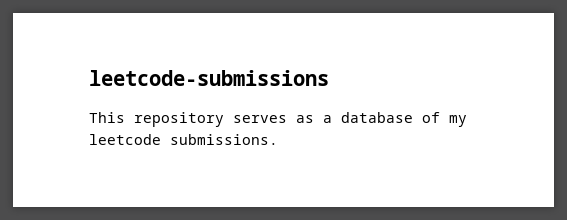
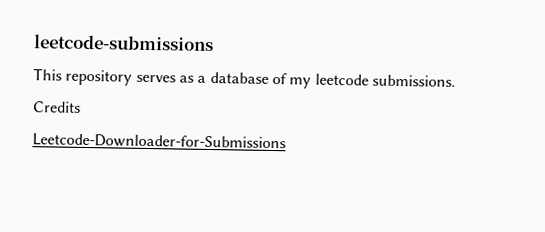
+ Credits
+ Leetcode-Downloader-for-Submissions

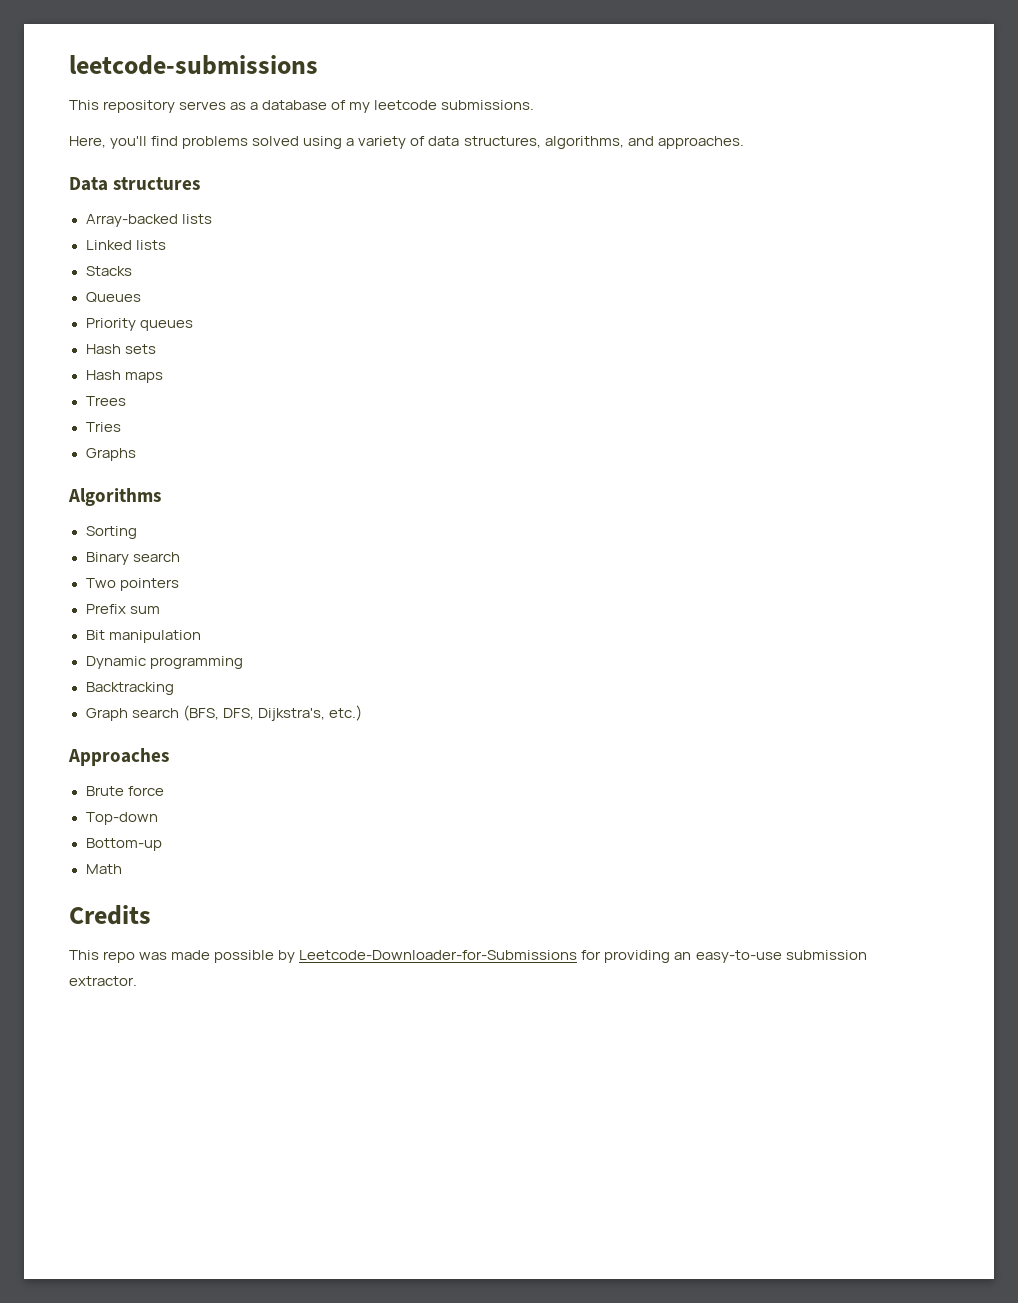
+ Here, you'll find problems solved using a variety of data structures, algorithms, and approaches.
+ Data structures
+ Array-backed lists
+ Linked lists
+ Stacks
+ Queues
+ Priority queues
+ Hash sets
+ Hash maps
+ Trees
+ Tries
+ Graphs
+ Algorithms
+ Sorting
+ Binary search
+ Two pointers
+ Prefix sum
+ Bit manipulation
+ Dynamic programming
+ Backtracking
+ Graph search (BFS, DFS, Dijkstra's, etc.)
+ Approaches
+ Brute force
+ Top-down
+ Bottom-up
+ Math
  Credits
- Leetcode-Downloader-for-Submissions
+ This repo was made possible by Leetcode-Downloader-for-Submissions for providing an easy-to-use submission extractor.

